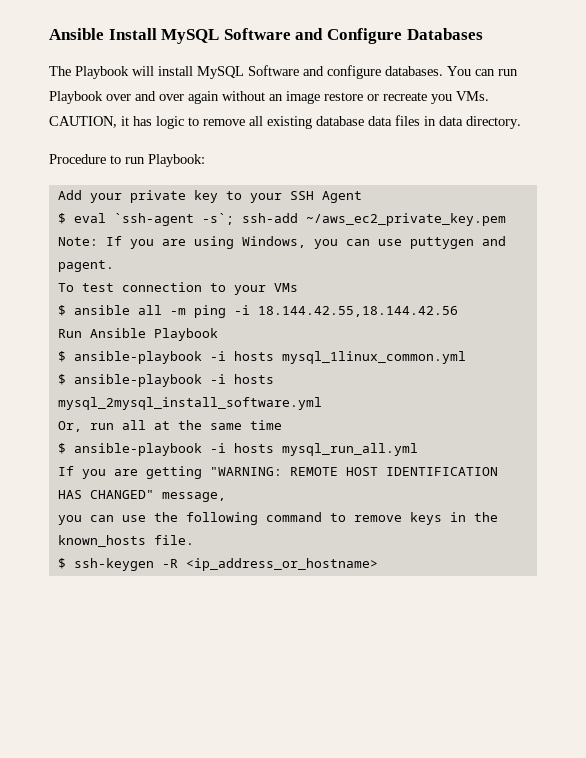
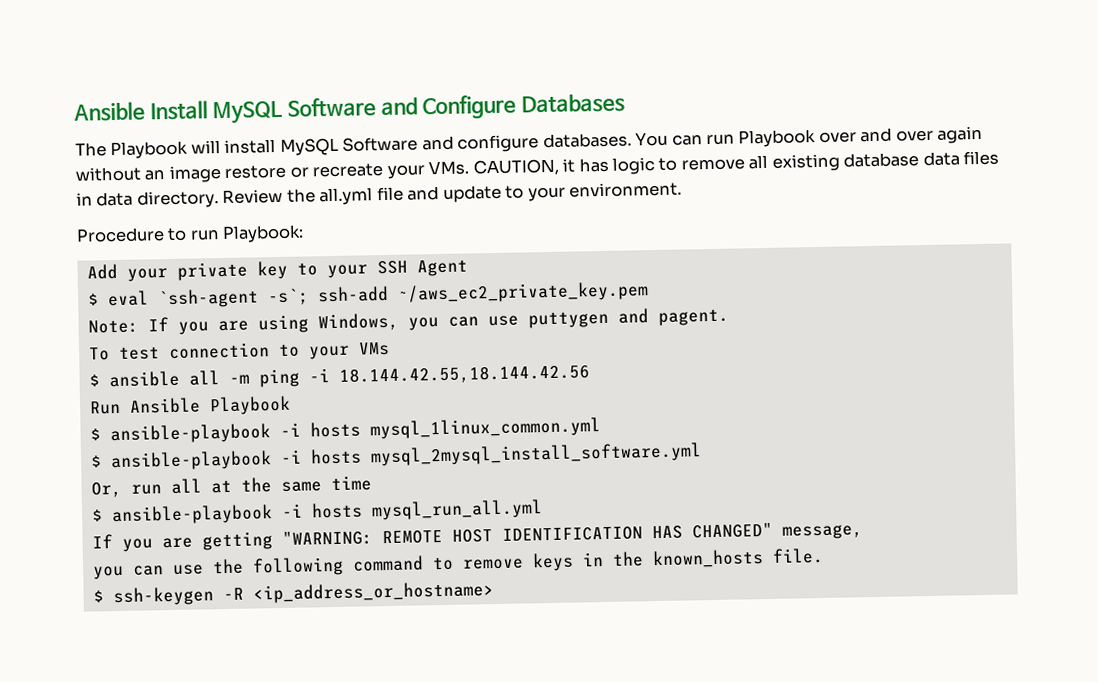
- You can run Playbook over and over again without an image restore or recreate you VMs. CAUTION, it has logic to remove all existing database data files in data directory.
+ You can run Playbook over and over again without an image restore or recreate your VMs. CAUTION, it has logic to remove all existing database data files in data directory. Review the all.yml file and update to your environment.

